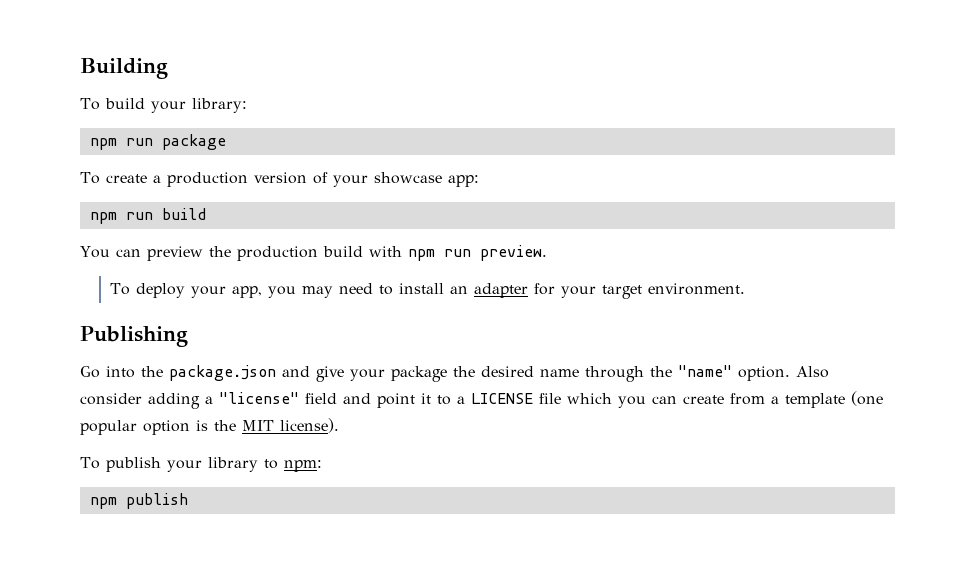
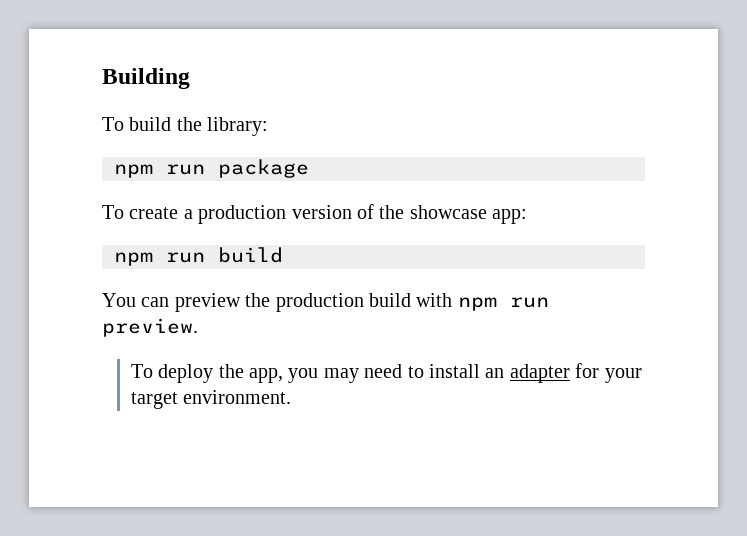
- To build your library:
+ To build the library:
- To create a production version of your showcase app:
+ To create a production version of the showcase app:
- To deploy your app, you may need to install an adapter for your target environment.
+ To deploy the app, you may need to install an adapter for your target environment.
- Publishing
- Go into the package.json and give your package the desired name through the "name" option. Also consider adding a "license" field and point it to a LICENSE file which you can create from a template (one popular option is the MIT license).
- To publish your library to npm:
- npm publish

